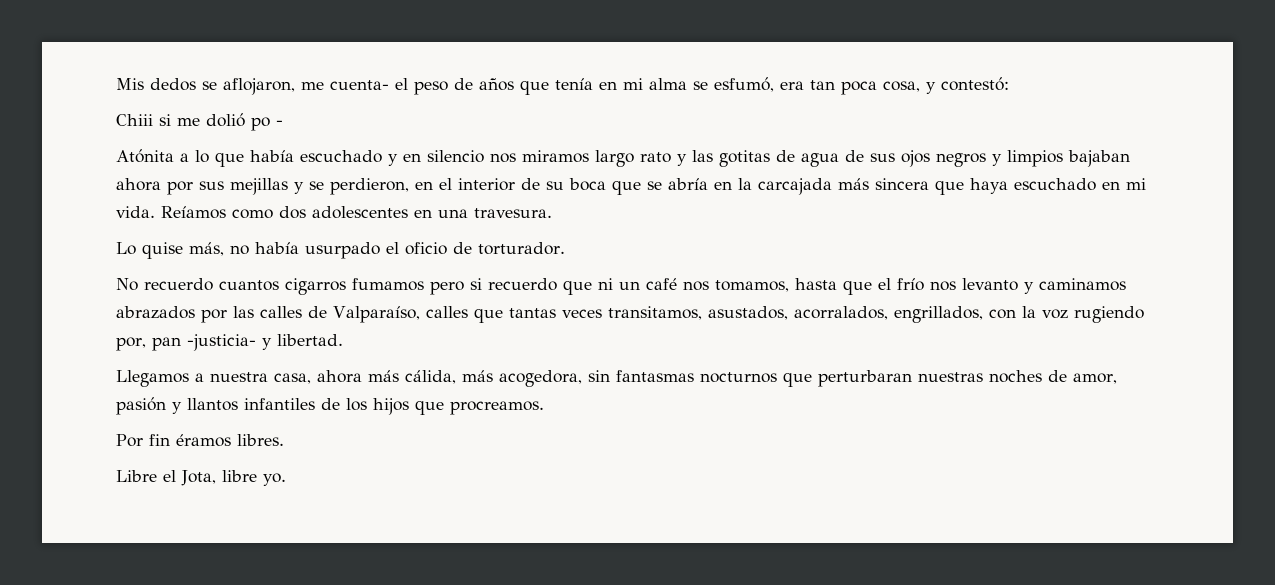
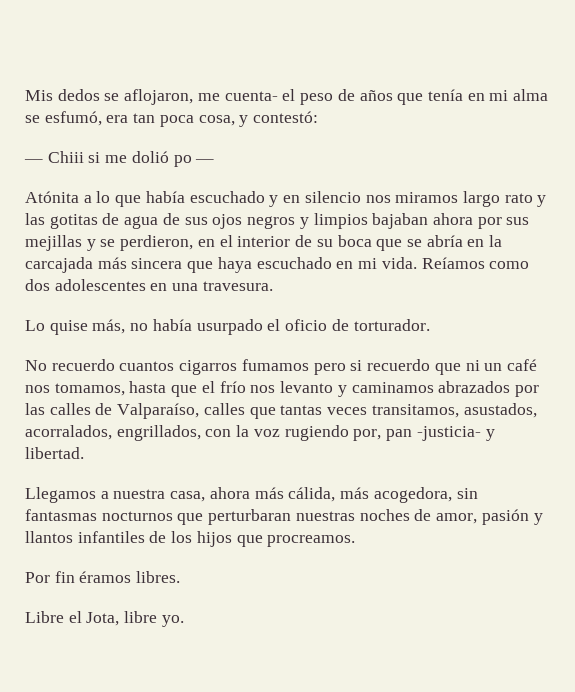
- Chiii si me dolió po -
+ — Chiii si me dolió po —

